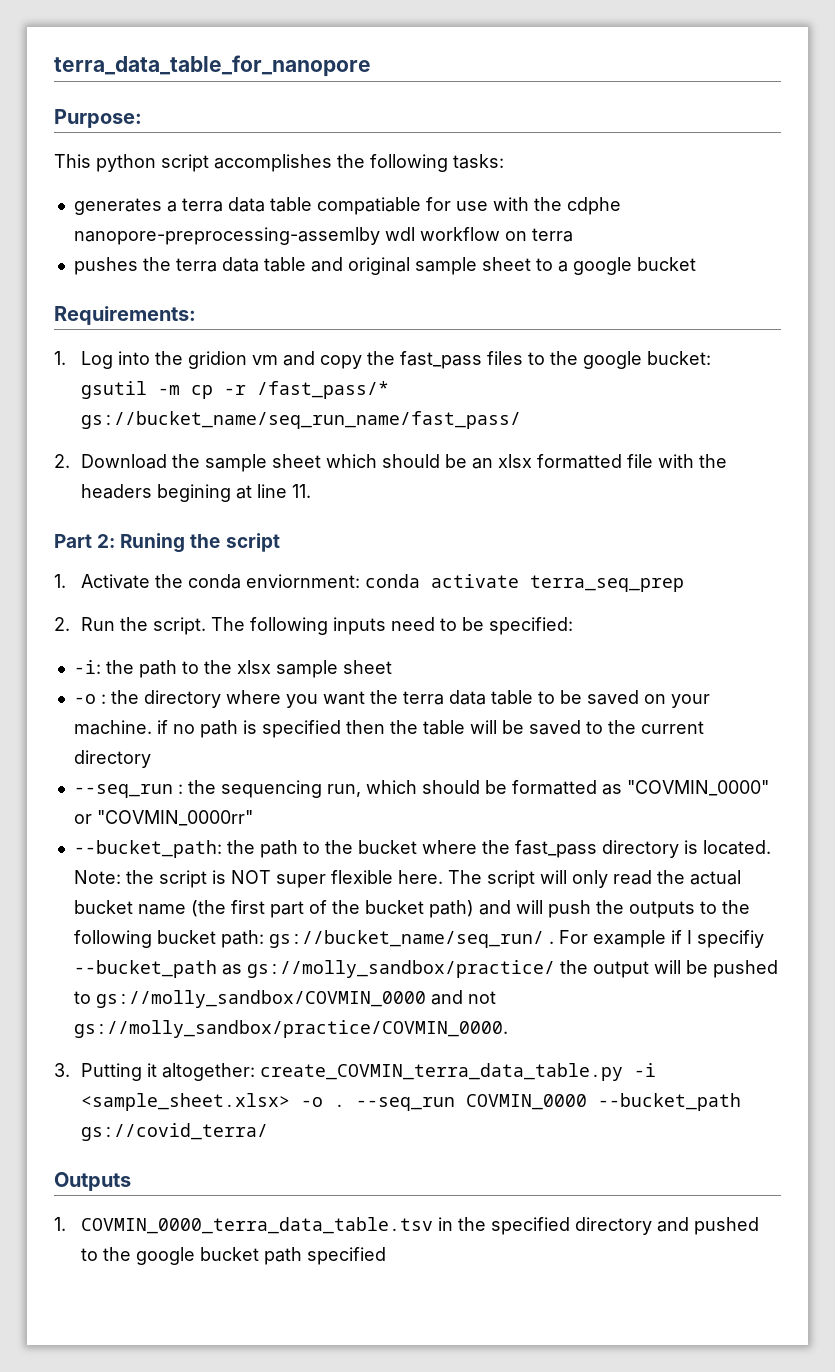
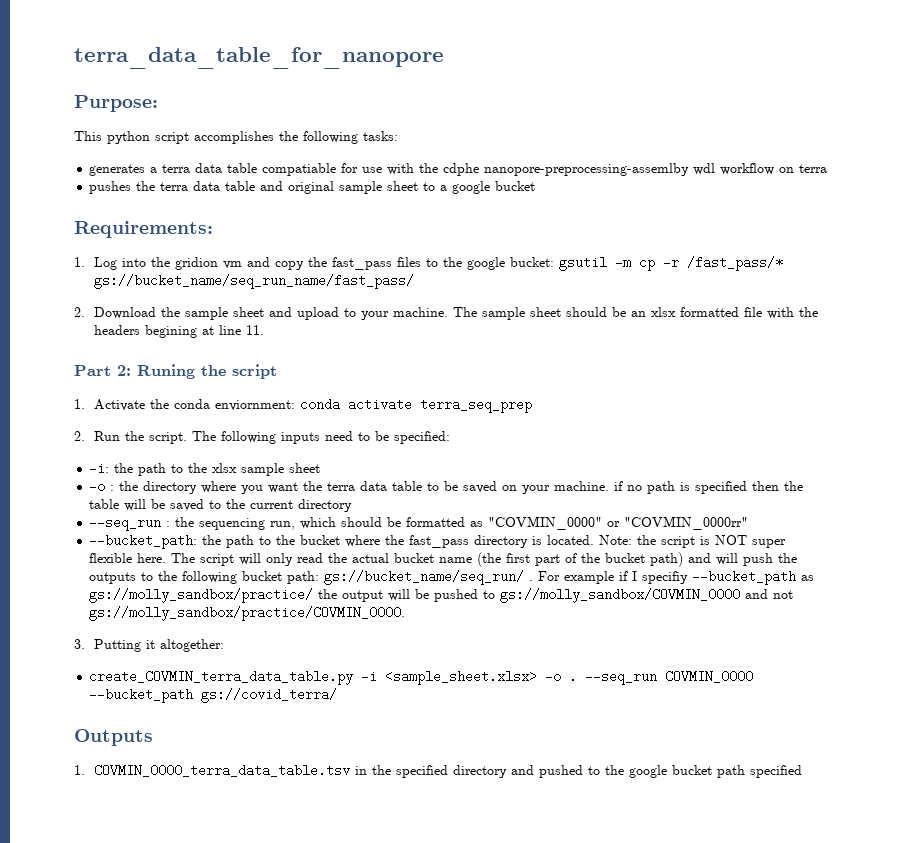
- 2. Download the sample sheet which should be an xlsx formatted file with the headers begining at line 11.
+ 2. Download the sample sheet and upload to your machine. The sample sheet should be an xlsx formatted file with the headers begining at line 11.
- 3. Putting it altogether: create_COVMIN_terra_data_table.py -i <sample_sheet.xlsx> -o .
+ 3. Putting it altogether:
+ create_COVMIN_terra_data_table.py -i <sample_sheet.xlsx> -o .

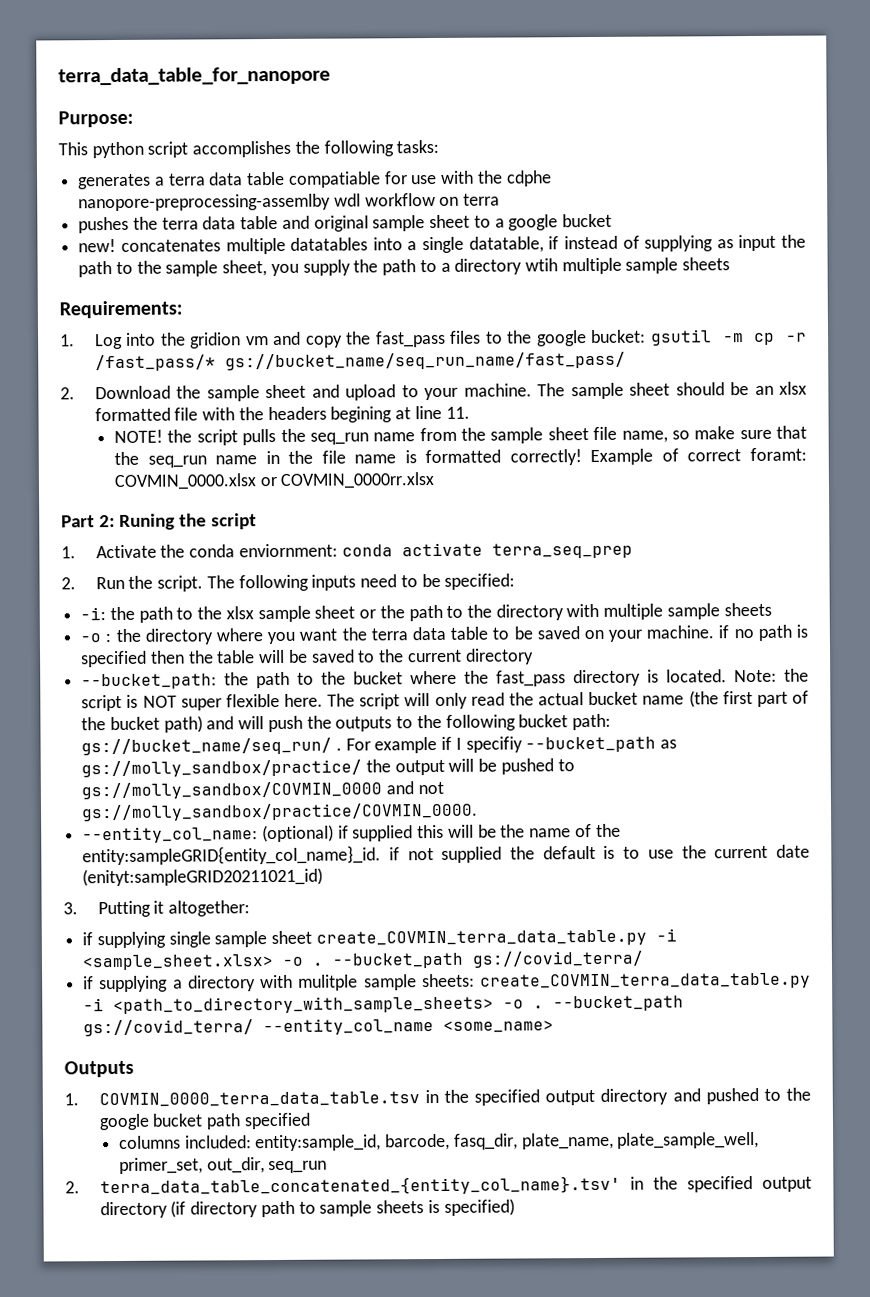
+ new! concatenates multiple datatables into a single datatable, if instead of supplying as input the path to the sample sheet, you supply the path to a directory wtih multiple sample sheets
+ NOTE! the script pulls the seq_run name from the sample sheet file name, so make sure that the seq_run name in the file name is formatted correctly! Example of correct foramt: COVMIN_0000.xlsx or COVMIN_0000rr.xlsx
- -i: the path to the xlsx sample sheet
+ -i: the path to the xlsx sample sheet or the path to the directory with multiple sample sheets
- --seq_run : the sequencing run, which should be formatted as "COVMIN_0000" or "COVMIN_0000rr"
+ --entity_col_name: (optional) if supplied this will be the name of the entity:sampleGRID{entity_col_name}_id. if not supplied the default is to use the current date (enityt:sampleGRID20211021_id)
- create_COVMIN_terra_data_table.py -i <sample_sheet.xlsx> -o . --seq_run COVMIN_0000 --bucket_path gs://covid_terra/
+ if supplying single sample sheet create_COVMIN_terra_data_table.py -i <sample_sheet.xlsx> -o . --bucket_path gs://covid_terra/
+ if supplying a directory with mulitple sample sheets: create_COVMIN_terra_data_table.py -i <path_to_directory_with_sample_sheets> -o . --bucket_path gs://covid_terra/ --entity_col_name <some_name>
- 1. COVMIN_0000_terra_data_table.tsv in the specified directory and pushed to the google bucket path specified
+ 1. COVMIN_0000_terra_data_table.tsv in the specified output directory and pushed to the google bucket path specified
+ columns included: entity:sample_id, barcode, fasq_dir, plate_name, plate_sample_well, primer_set, out_dir, seq_run
+ 2. terra_data_table_concatenated_{entity_col_name}.tsv' in the specified output directory (if directory path to sample sheets is specified)

